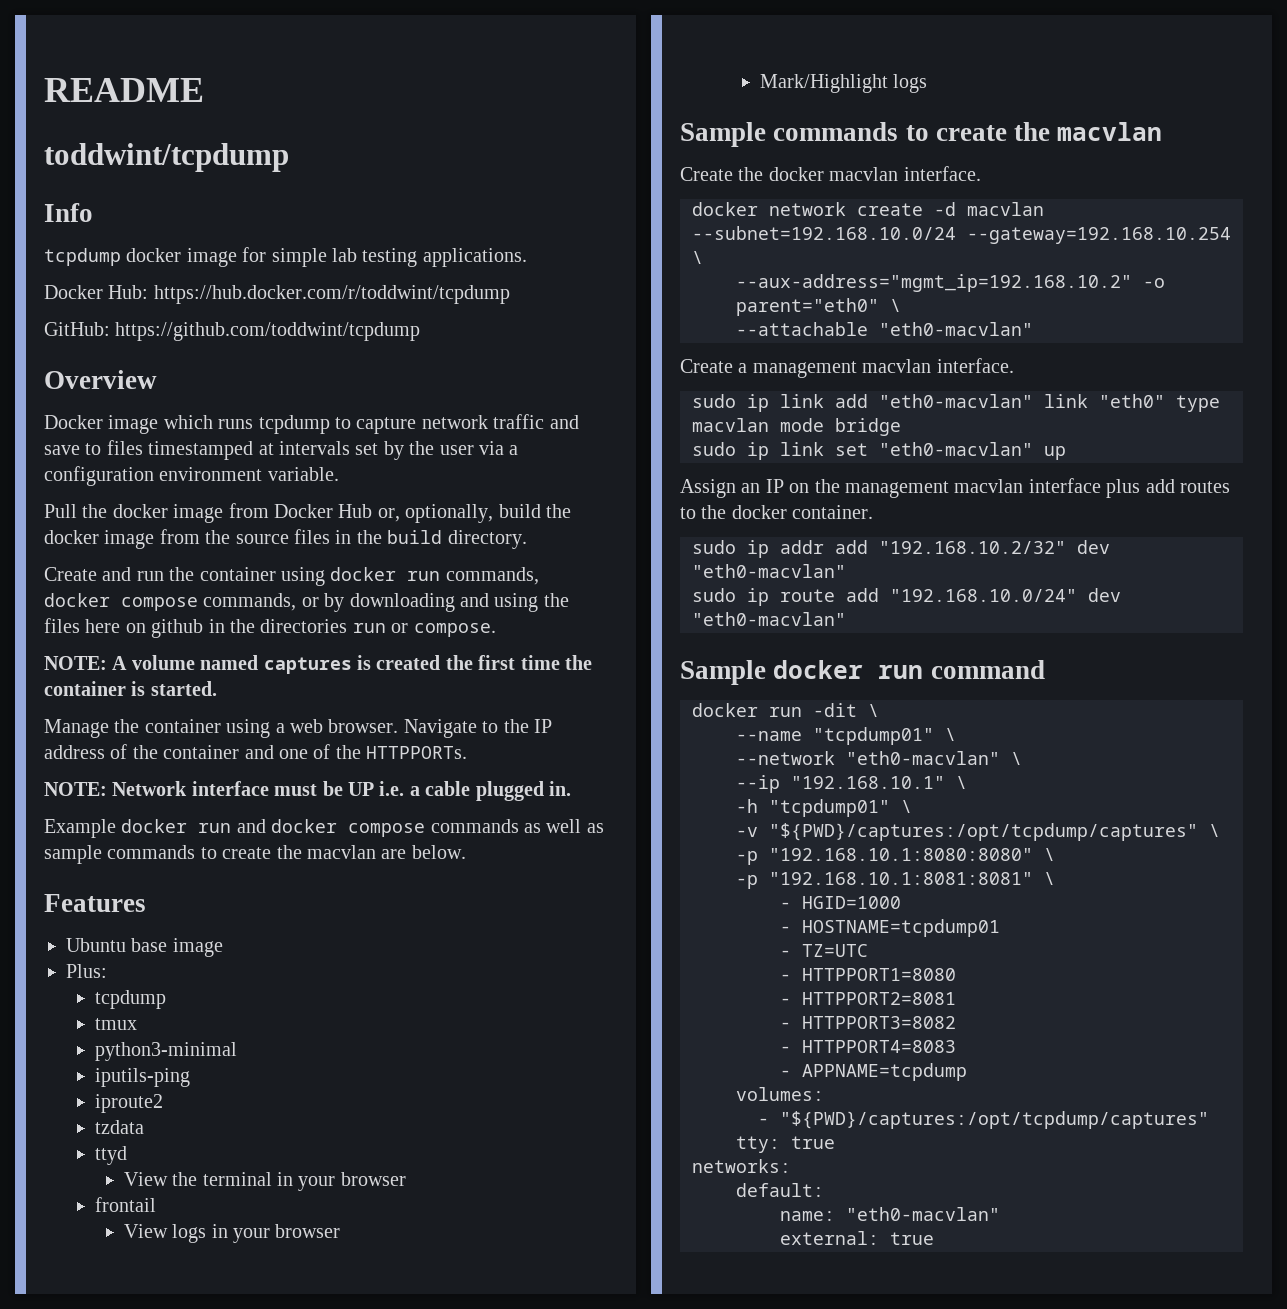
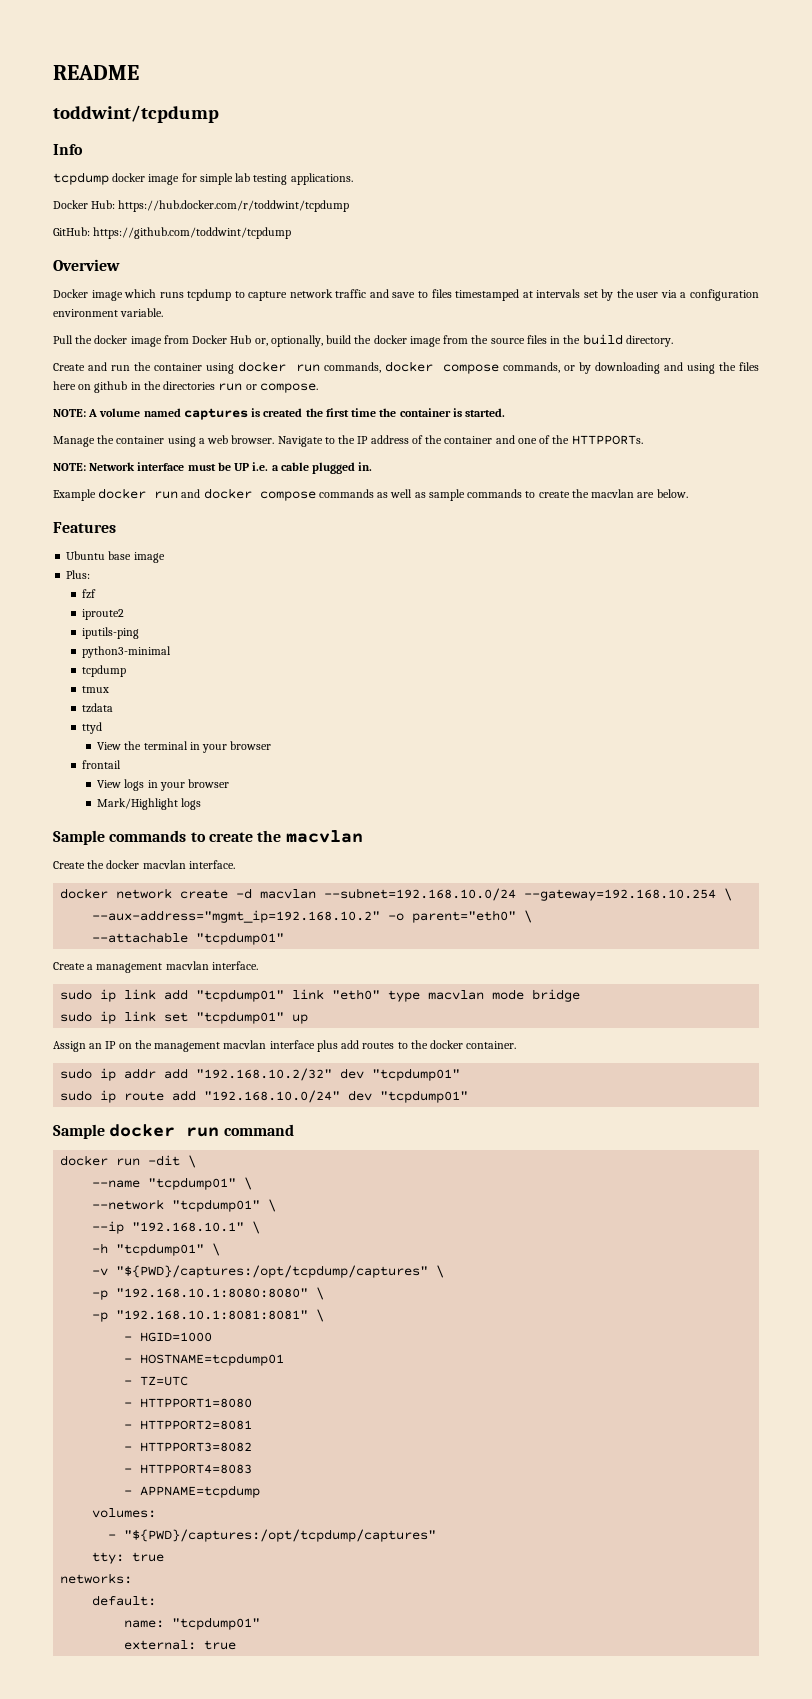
+ fzf
+ iproute2
+ iputils-ping
+ python3-minimal
- python3-minimal
- iputils-ping
- iproute2
- --attachable "eth0-macvlan"
+ --attachable "tcpdump01"
- sudo ip link add "eth0-macvlan" link "eth0" type macvlan mode bridge
+ sudo ip link add "tcpdump01" link "eth0" type macvlan mode bridge
- sudo ip link set "eth0-macvlan" up
+ sudo ip link set "tcpdump01" up
- sudo ip addr add "192.168.10.2/32" dev "eth0-macvlan"
+ sudo ip addr add "192.168.10.2/32" dev "tcpdump01"
- sudo ip route add "192.168.10.0/24" dev "eth0-macvlan"
+ sudo ip route add "192.168.10.0/24" dev "tcpdump01"
- --network "eth0-macvlan" \
+ --network "tcpdump01" \
- name: "eth0-macvlan"
+ name: "tcpdump01"

